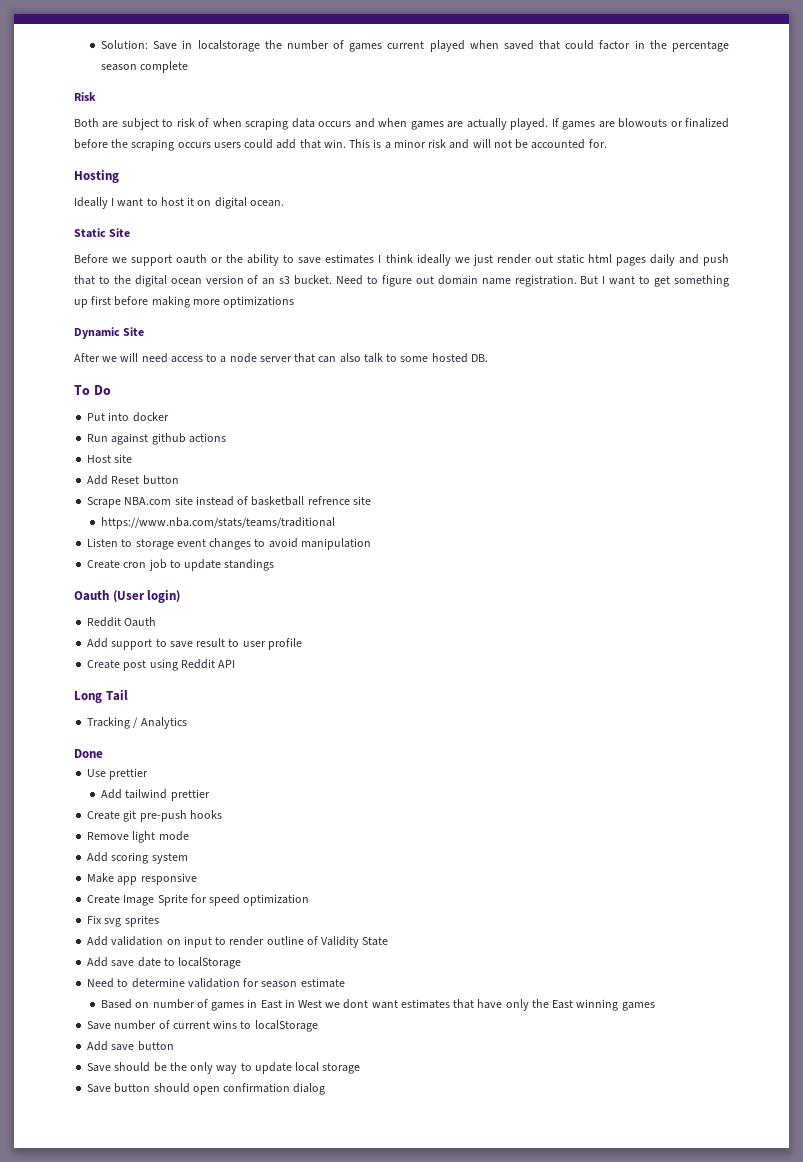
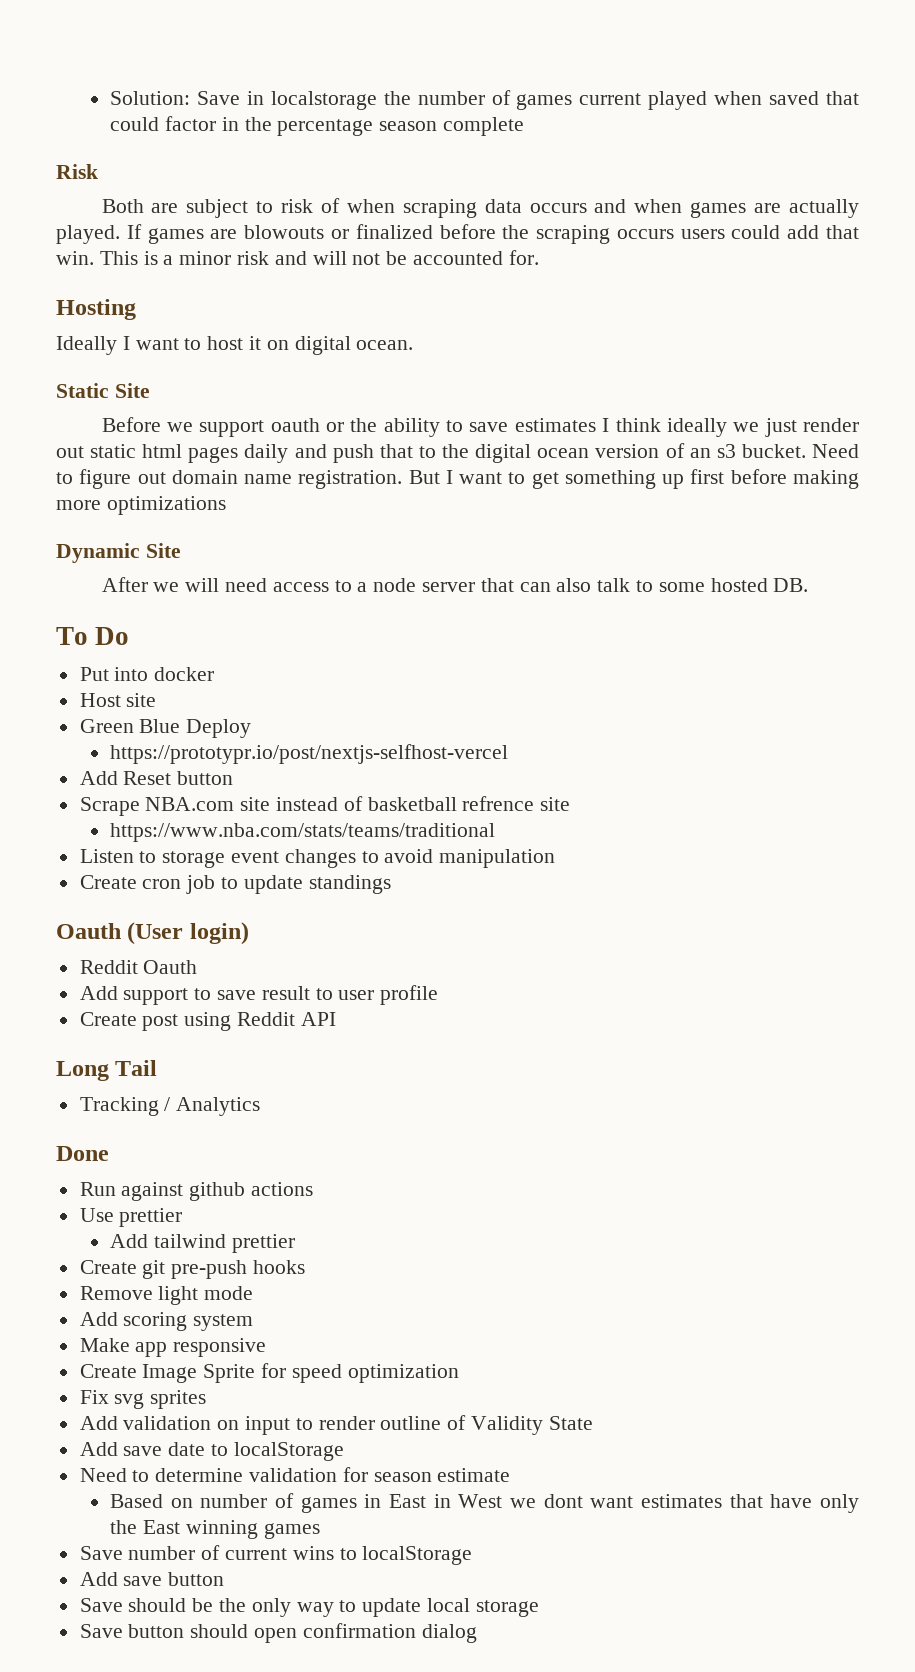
- Run against github actions
  Host site
+ Green Blue Deploy
+ https://prototypr.io/post/nextjs-selfhost-vercel
+ Run against github actions

